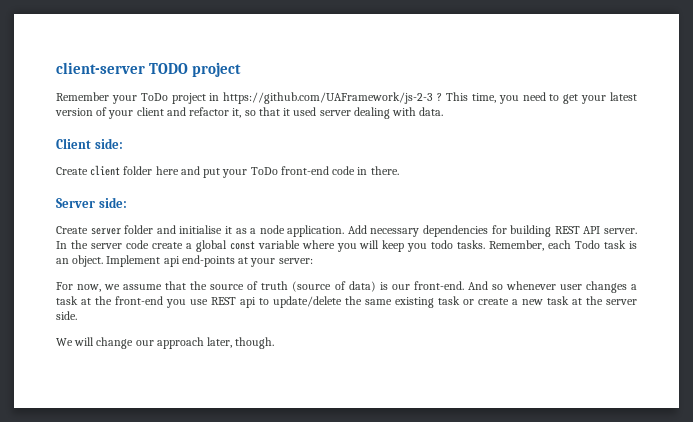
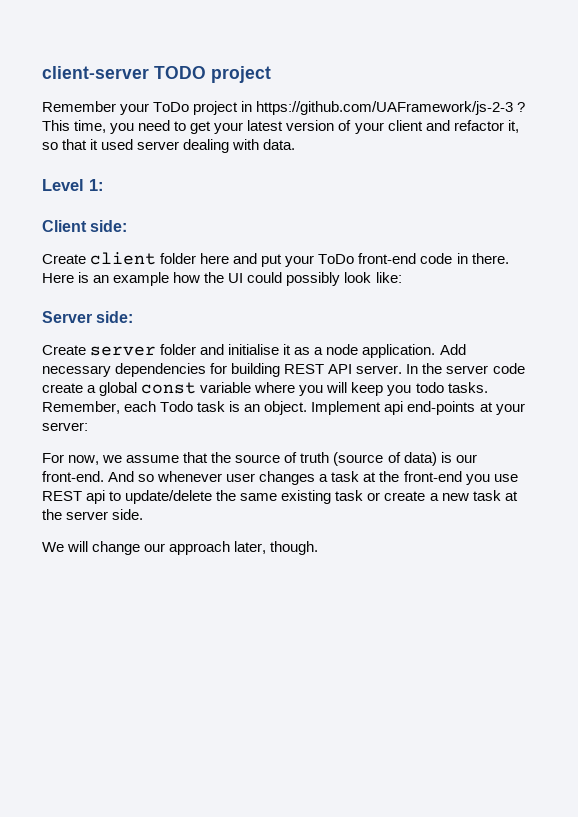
+ Level 1:
+ Here is an example how the UI could possibly look like:

